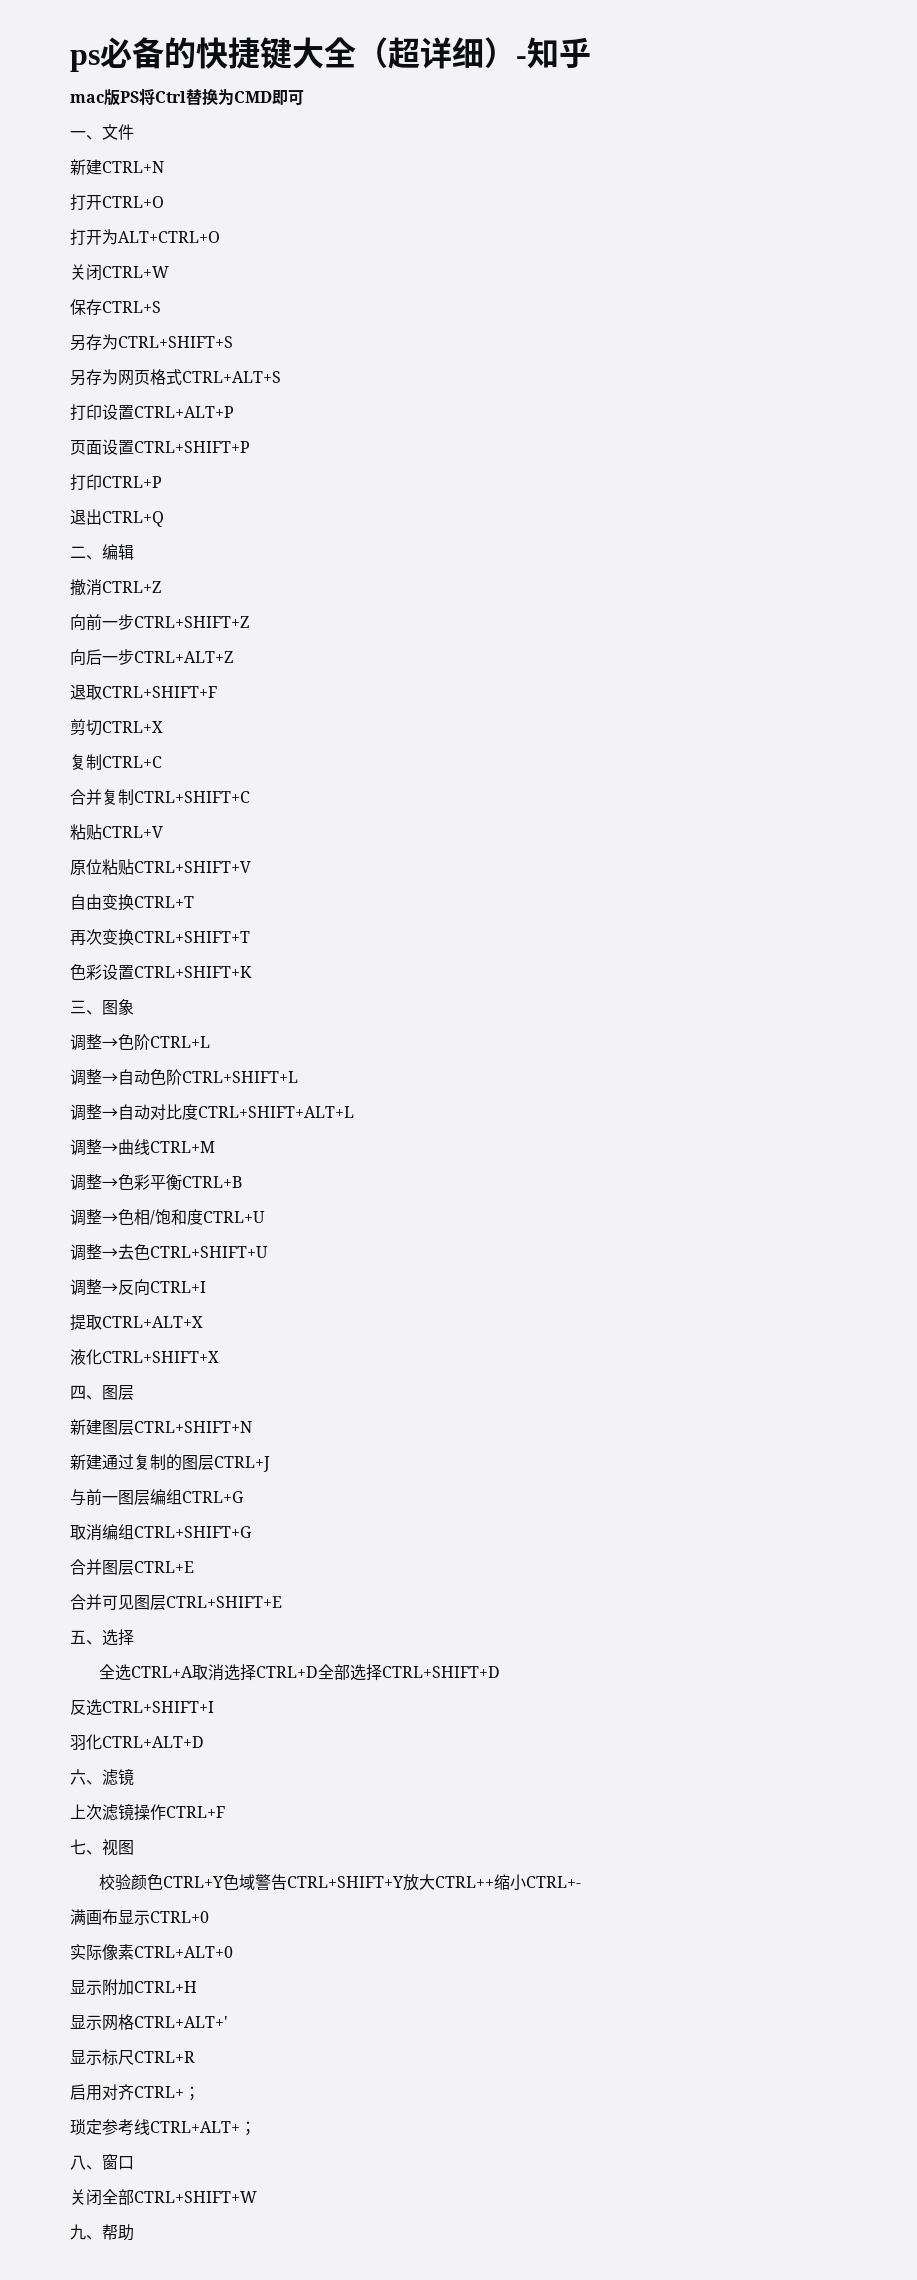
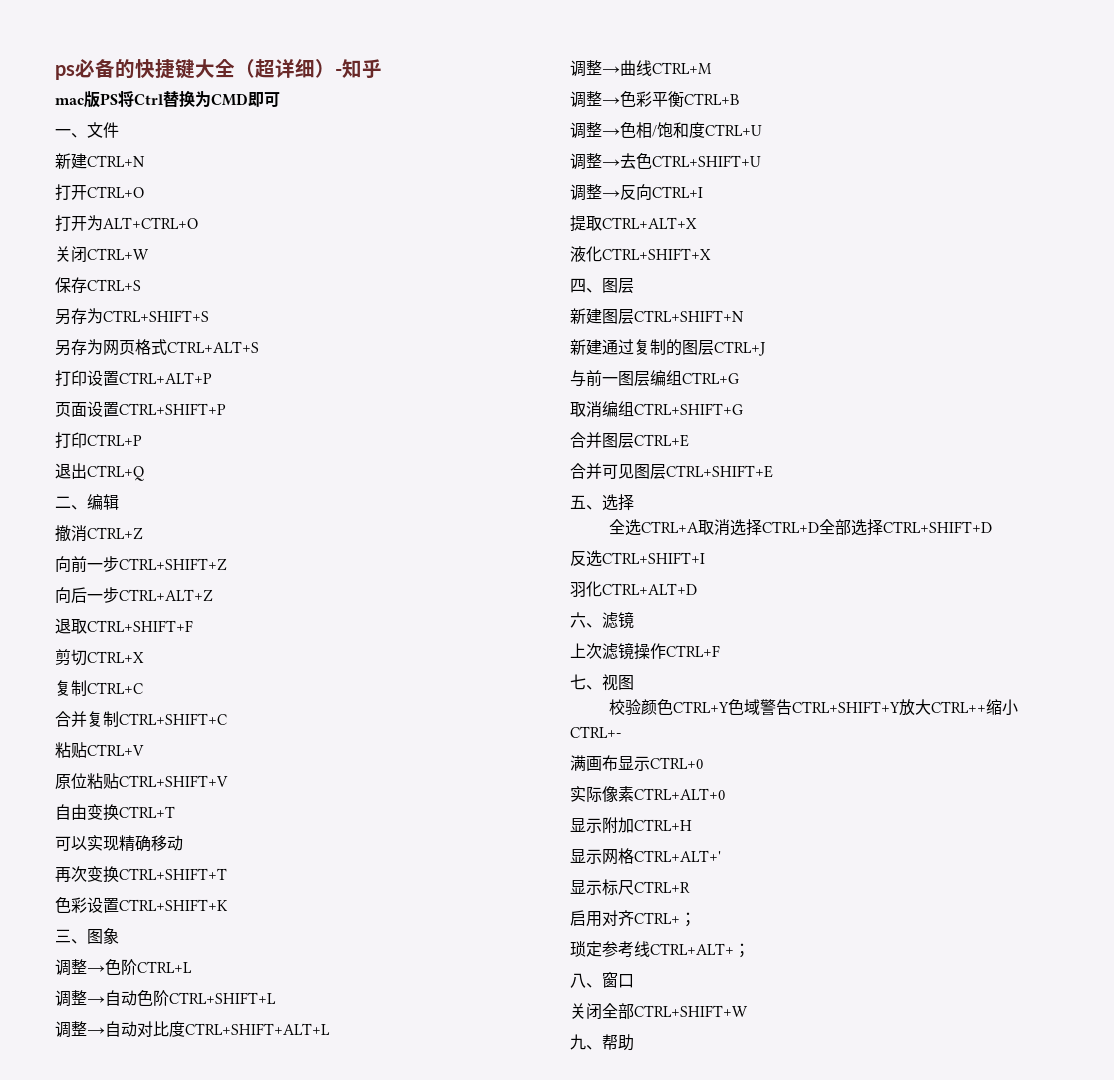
+ 可以实现精确移动

